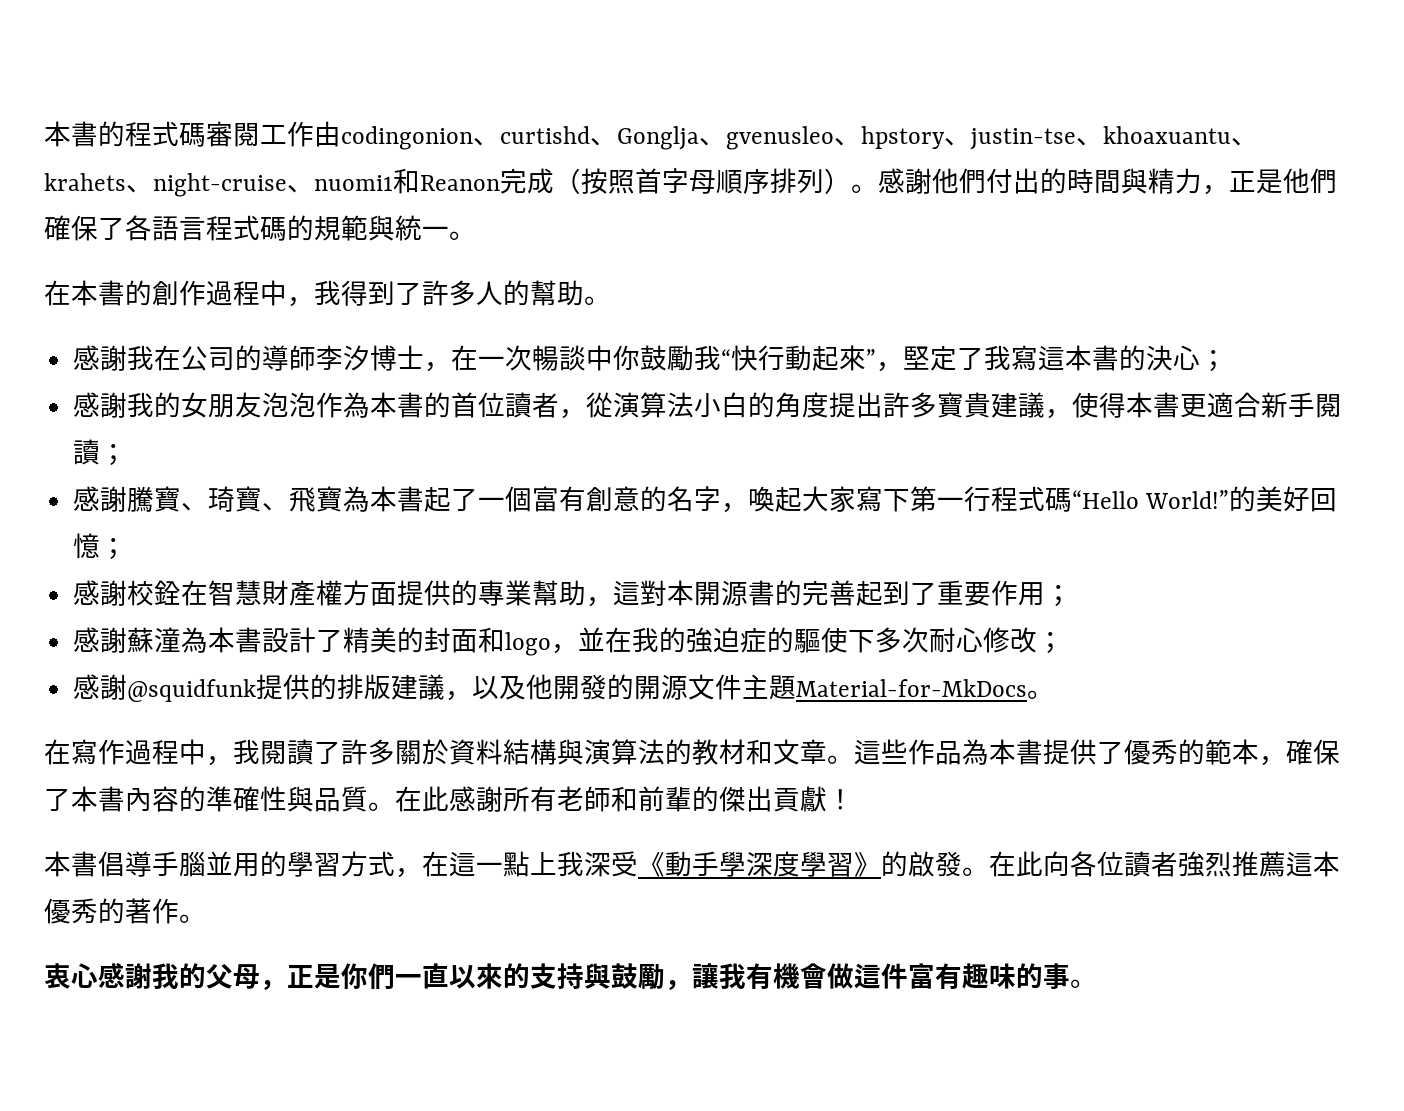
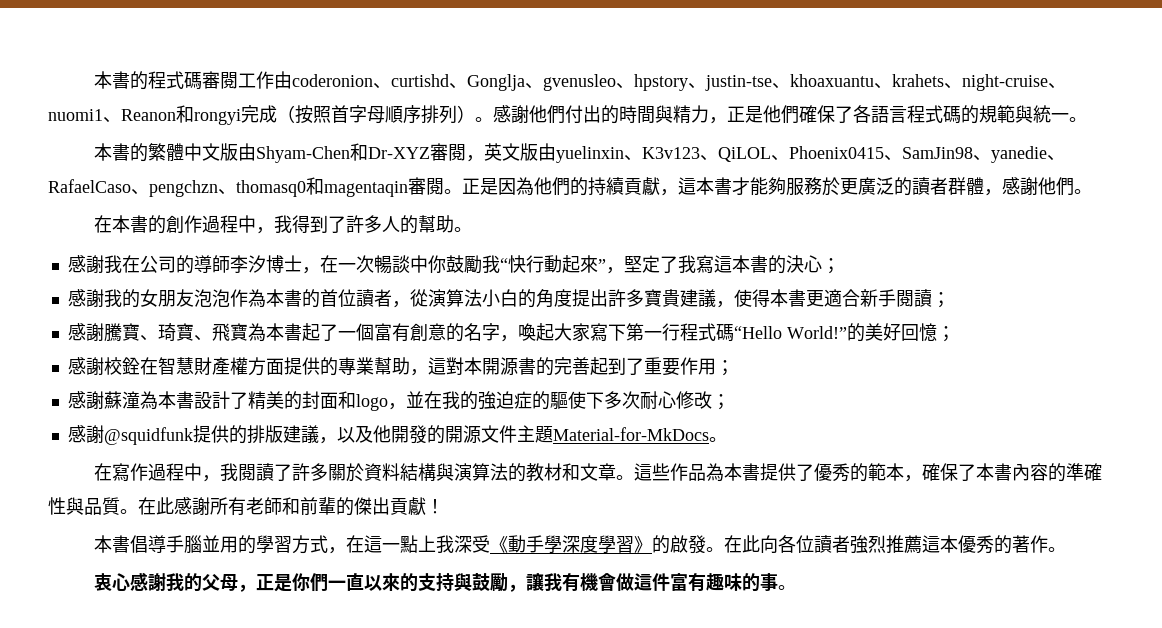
- 本書的程式碼審閱工作由codingonion、curtishd、Gonglja、gvenusleo、hpstory、justin-tse、khoaxuantu、krahets、night-cruise、nuomi1和Reanon完成（按照首字母順序排列）。
+ 本書的程式碼審閱工作由coderonion、curtishd、Gonglja、gvenusleo、hpstory、justin-tse、khoaxuantu、krahets、night-cruise、nuomi1、Reanon和rongyi完成（按照首字母順序排列）。
+ 本書的繁體中文版由Shyam-Chen和Dr-XYZ審閱，英文版由yuelinxin、K3v123、QiLOL、Phoenix0415、SamJin98、yanedie、RafaelCaso、pengchzn、thomasq0和magentaqin審閱。正是因為他們的持續貢獻，這本書才能夠服務於更廣泛的讀者群體，感謝他們。

